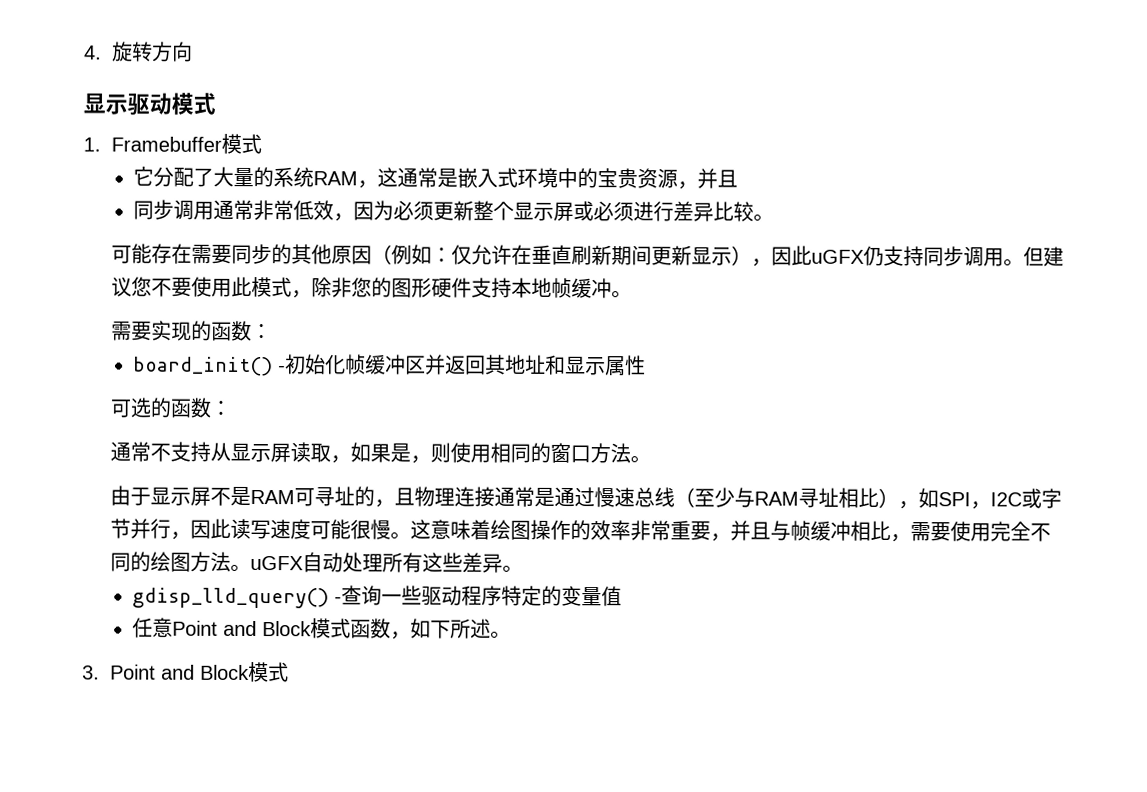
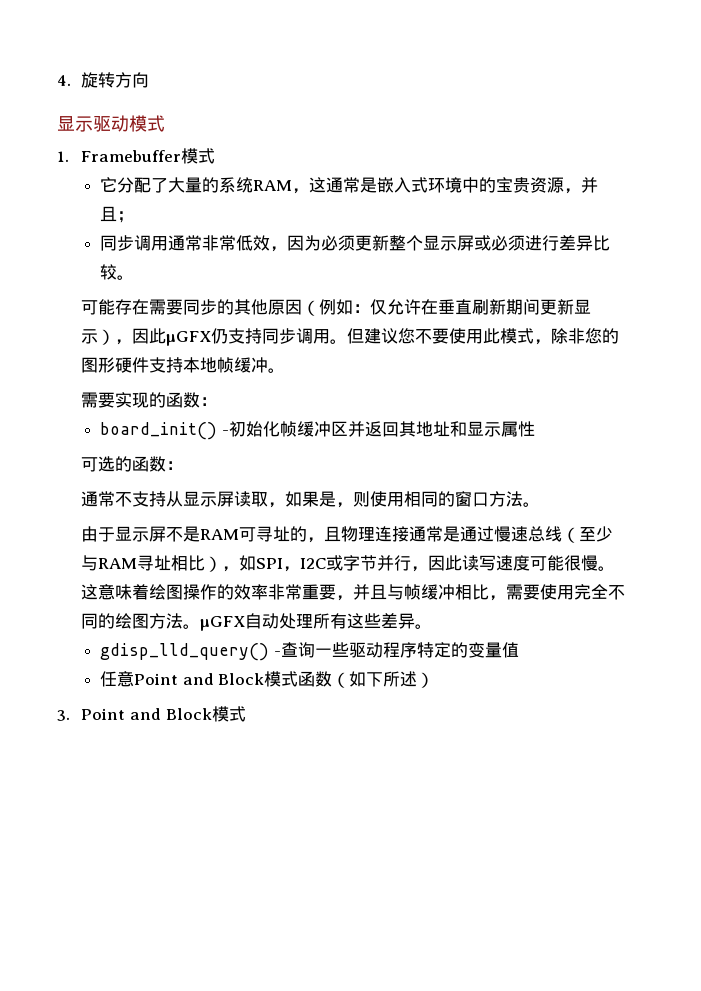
- 它分配了大量的系统RAM，这通常是嵌入式环境中的宝贵资源，并且
+ 它分配了大量的系统RAM，这通常是嵌入式环境中的宝贵资源，并且；
- 可能存在需要同步的其他原因（例如：仅允许在垂直刷新期间更新显示），因此uGFX仍支持同步调用。
+ 可能存在需要同步的其他原因（例如：仅允许在垂直刷新期间更新显示），因此µGFX仍支持同步调用。
- 这意味着绘图操作的效率非常重要，并且与帧缓冲相比，需要使用完全不同的绘图方法。uGFX自动处理所有这些差异。
+ 这意味着绘图操作的效率非常重要，并且与帧缓冲相比，需要使用完全不同的绘图方法。µGFX自动处理所有这些差异。
- 任意Point and Block模式函数，如下所述。
+ 任意Point and Block模式函数（如下所述）

